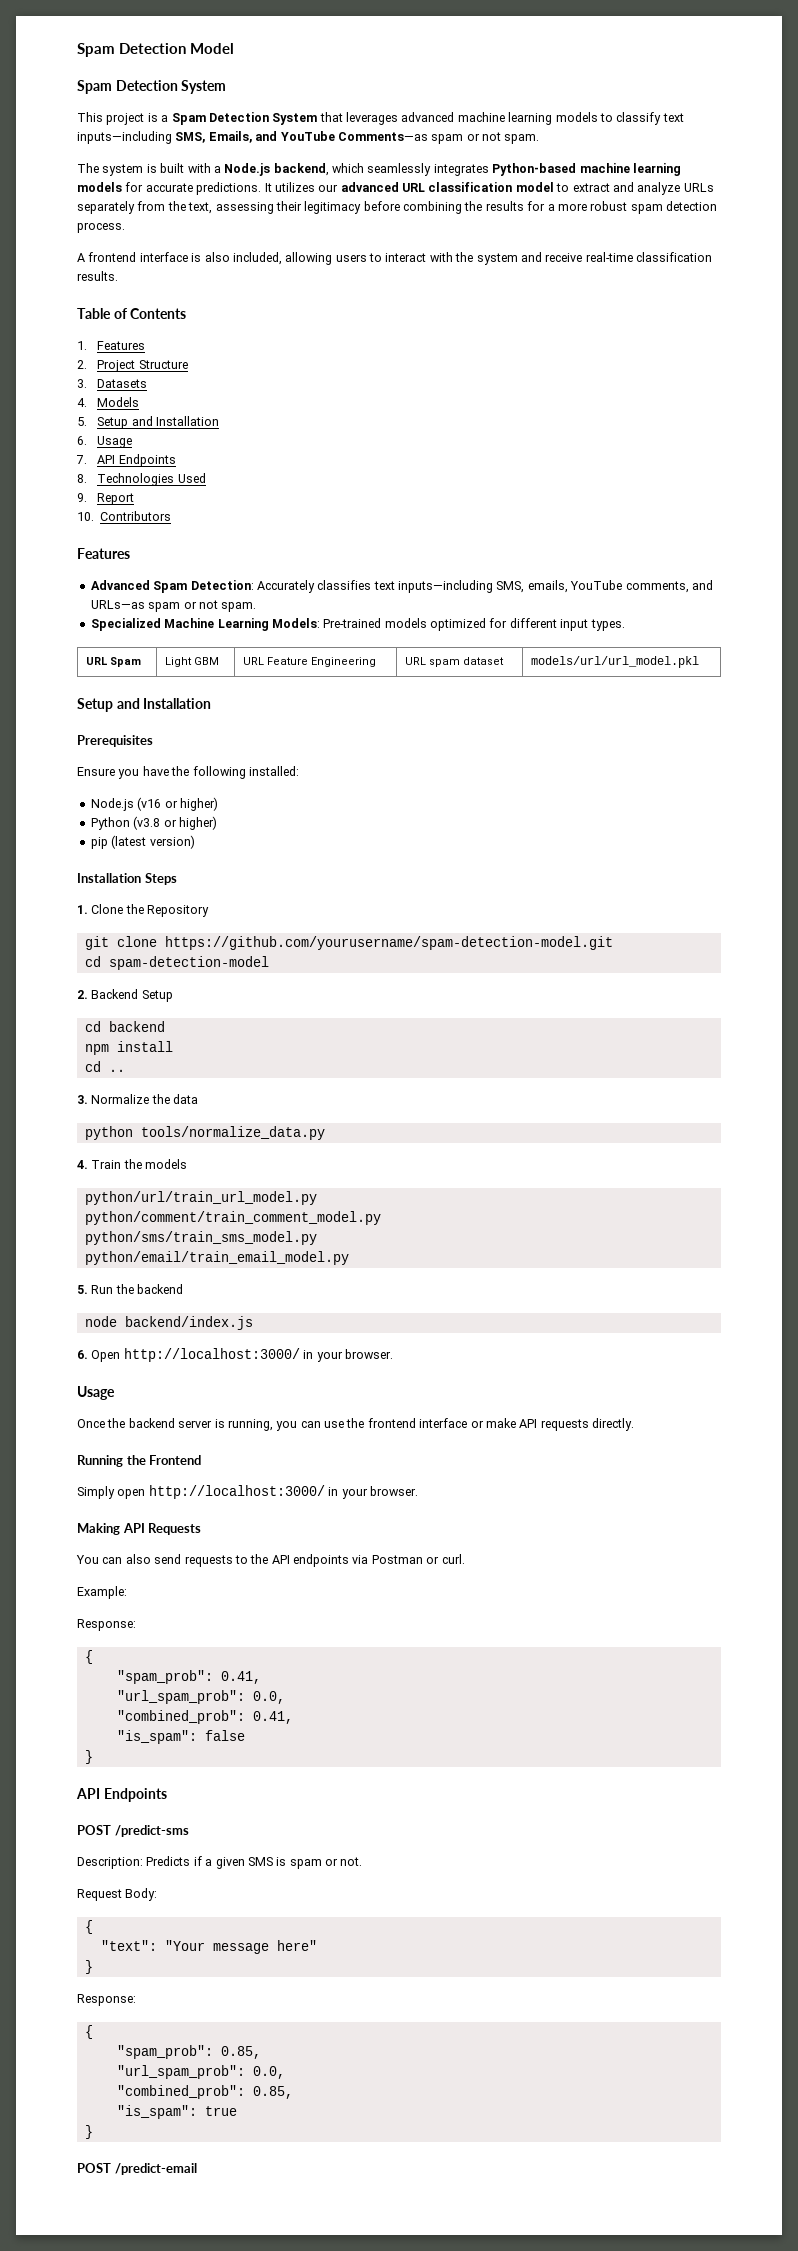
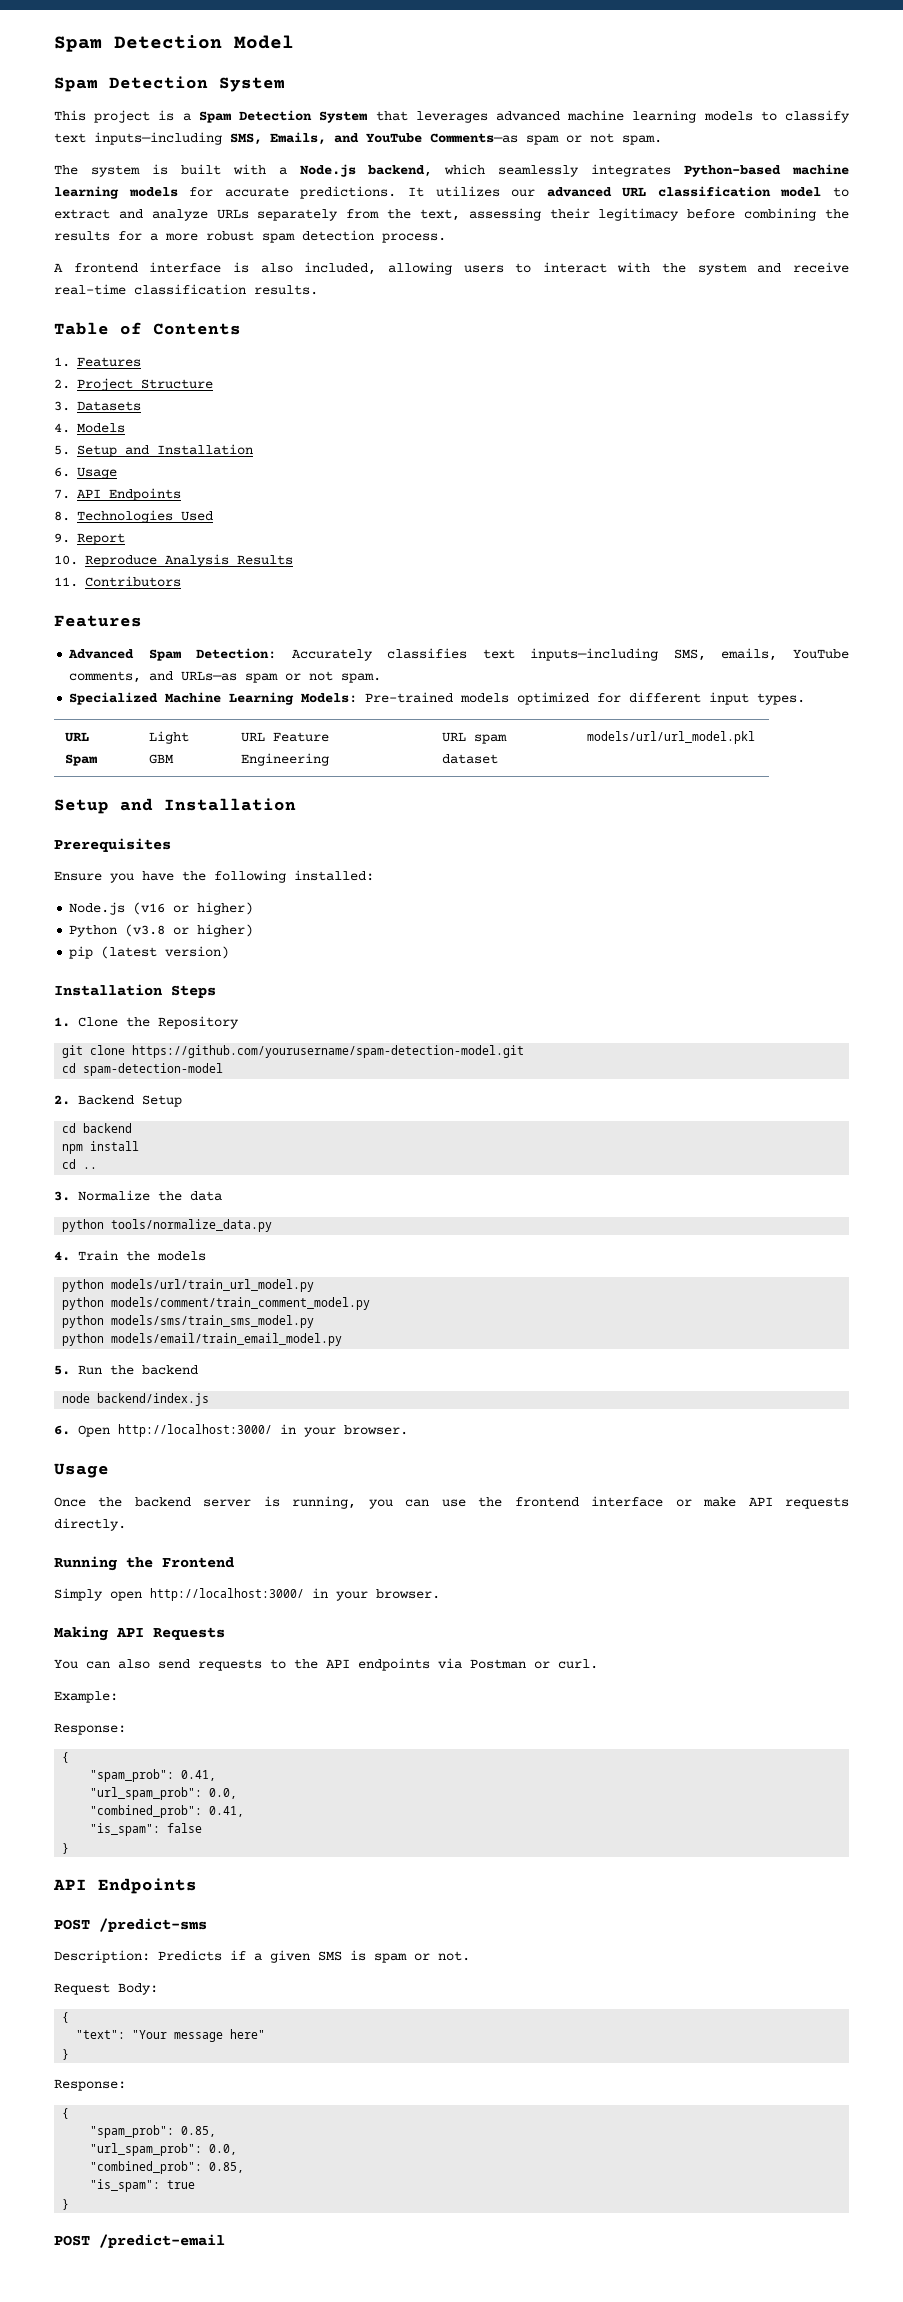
- 10. Contributors
+ 10. Reproduce Analysis Results
+ 11. Contributors
- python/url/train_url_model.py
- python/comment/train_comment_model.py
- python/sms/train_sms_model.py
- python/email/train_email_model.py
+ python models/url/train_url_model.py
+ python models/comment/train_comment_model.py
+ python models/sms/train_sms_model.py
+ python models/email/train_email_model.py

